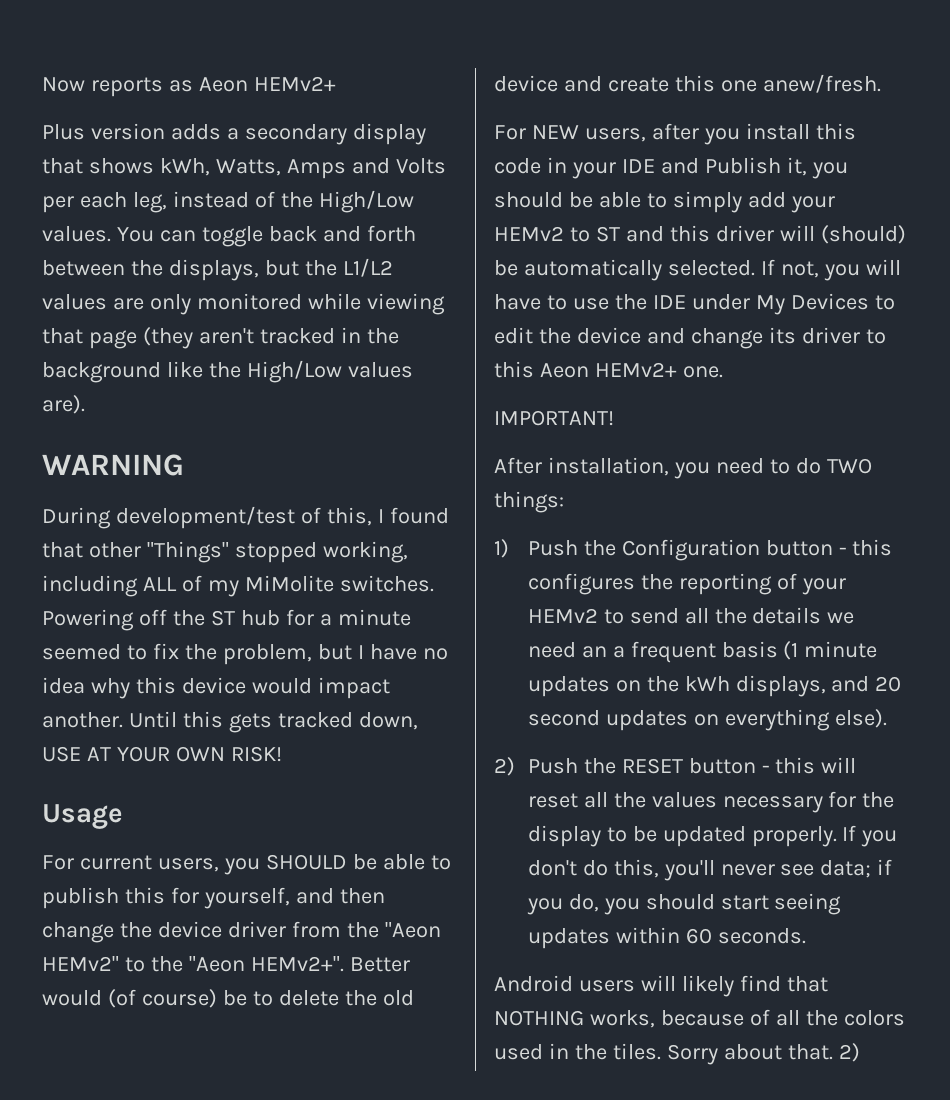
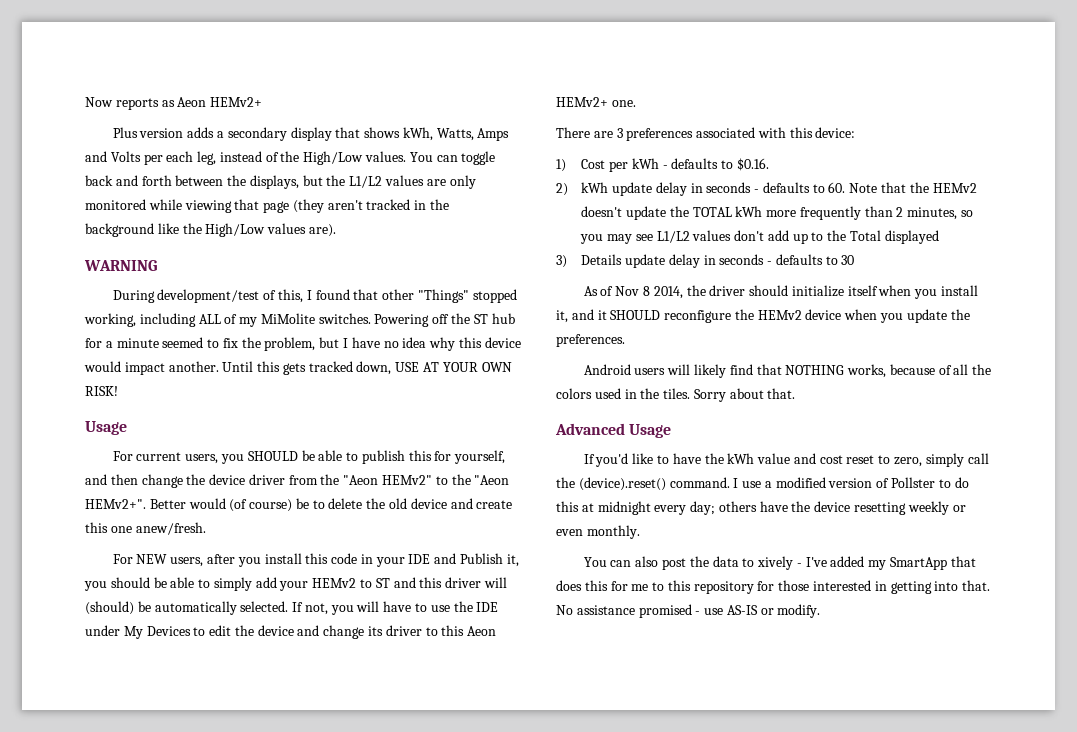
- IMPORTANT!
- After installation, you need to do TWO things:
- 1) Push the Configuration button - this configures the reporting of your HEMv2 to send all the details we need an a frequent basis (1 minute updates on the kWh displays, and 20 second updates on everything else).
- 2) Push the RESET button - this will reset all the values necessary for the display to be updated properly. If you don't do this, you'll never see data; if you do, you should start seeing updates within 60 seconds.
+ There are 3 preferences associated with this device:
+ 1) Cost per kWh - defaults to $0.16.
+ 2) kWh update delay in seconds - defaults to 60. Note that the HEMv2 doesn't update the TOTAL kWh more frequently than 2 minutes, so you may see L1/L2 values don't add up to the Total displayed
+ 3) Details update delay in seconds - defaults to 30
+ As of Nov 8 2014, the driver should initialize itself when you install it, and it SHOULD reconfigure the HEMv2 device when you update the preferences.
- Sorry about that. 2)
+ Sorry about that.
+ Advanced Usage
+ If you'd like to have the kWh value and cost reset to zero, simply call the (device).reset() command. I use a modified version of Pollster to do this at midnight every day; others have the device resetting weekly or even monthly.
+ You can also post the data to xively - I've added my SmartApp that does this for me to this repository for those interested in getting into that. No assistance promised - use AS-IS or modify.

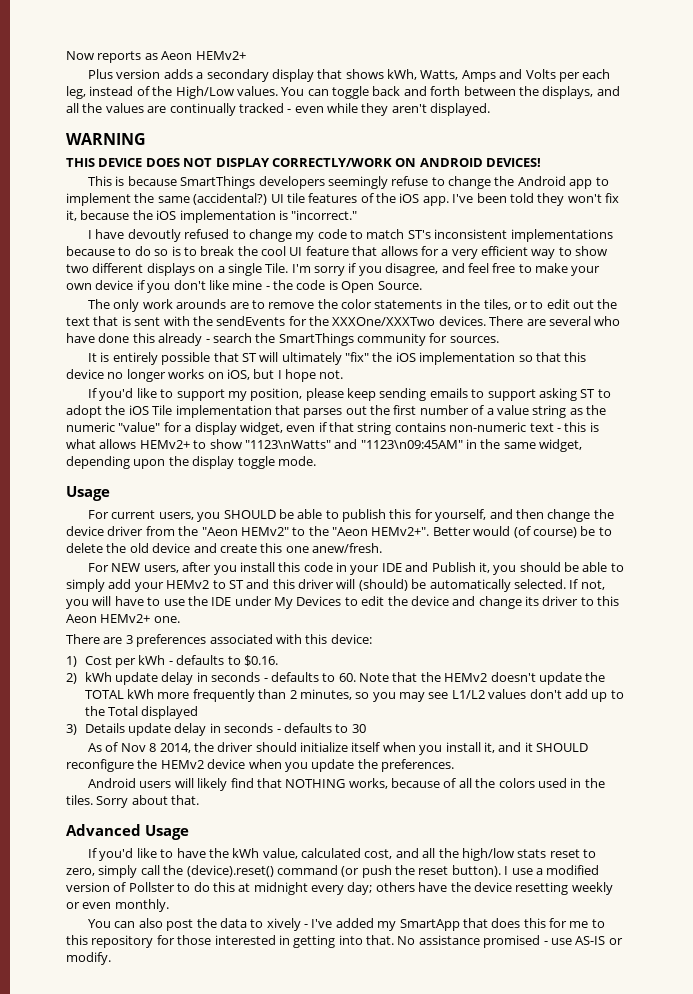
- You can toggle back and forth between the displays, but the L1/L2 values are only monitored while viewing that page (they aren't tracked in the background like the High/Low values are).
+ You can toggle back and forth between the displays, and all the values are continually tracked - even while they aren't displayed.
  WARNING
- During development/test of this, I found that other "Things" stopped working, including ALL of my MiMolite switches. Powering off the ST hub for a minute seemed to fix the problem, but I have no idea why this device would impact another. Until this gets tracked down, USE AT YOUR OWN RISK!
+ THIS DEVICE DOES NOT DISPLAY CORRECTLY/WORK ON ANDROID DEVICES!
+ This is because SmartThings developers seemingly refuse to change the Android app to implement the same (accidental?) UI tile features of the iOS app. I've been told they won't fix it, because the iOS implementation is "incorrect."
+ I have devoutly refused to change my code to match ST's inconsistent implementations because to do so is to break the cool UI feature that allows for a very efficient way to show two different displays on a single Tile. I'm sorry if you disagree, and feel free to make your own device if you don't like mine - the code is Open Source.
+ The only work arounds are to remove the color statements in the tiles, or to edit out the text that is sent with the sendEvents for the XXXOne/XXXTwo devices. There are several who have done this already - search the SmartThings community for sources.
+ It is entirely possible that ST will ultimately "fix" the iOS implementation so that this device no longer works on iOS, but I hope not.
+ If you'd like to support my position, please keep sending emails to support asking ST to adopt the iOS Tile implementation that parses out the first number of a value string as the numeric "value" for a display widget, even if that string contains non-numeric text - this is what allows HEMv2+ to show "1123\nWatts" and "1123\n09:45AM" in the same widget, depending upon the display toggle mode.
- If you'd like to have the kWh value and cost reset to zero, simply call the (device).reset() command.
+ If you'd like to have the kWh value, calculated cost, and all the high/low stats reset to zero, simply call the (device).reset() command (or push the reset button).

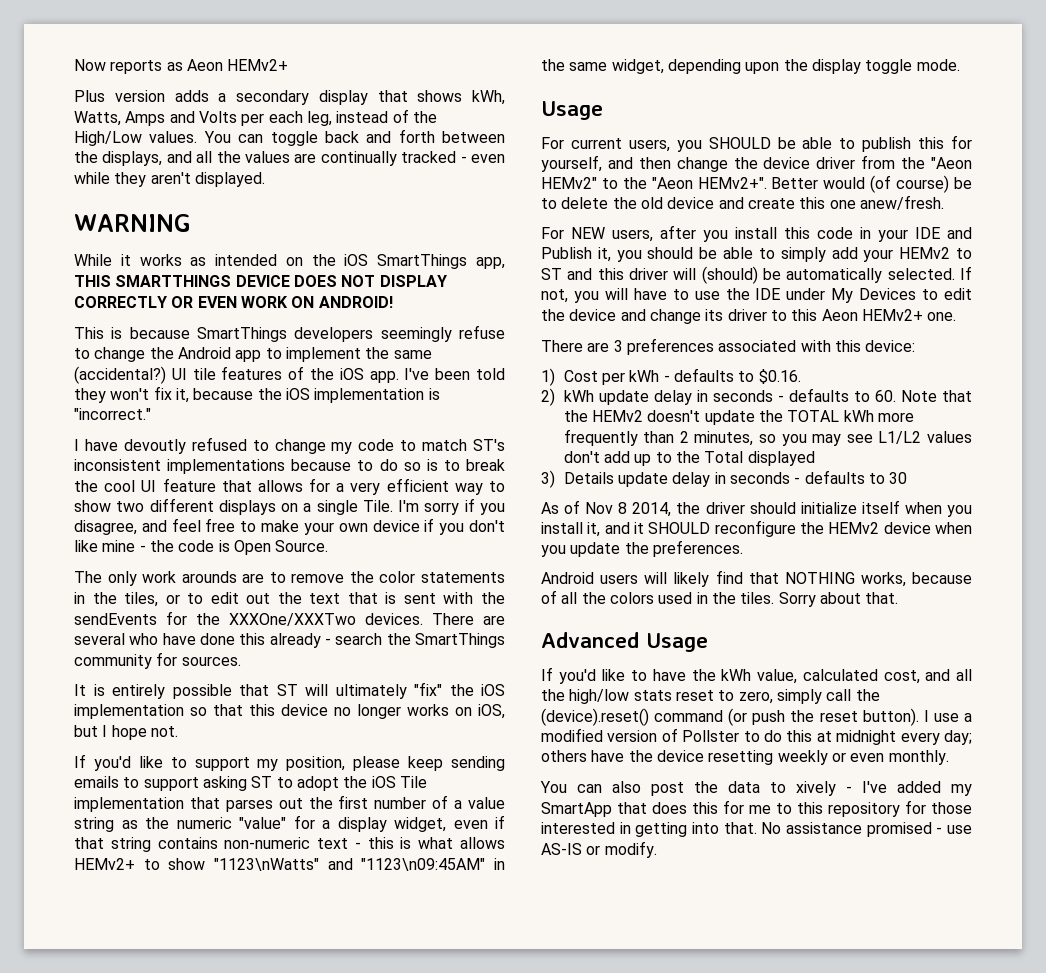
- THIS DEVICE DOES NOT DISPLAY CORRECTLY/WORK ON ANDROID DEVICES!
+ While it works as intended on the iOS SmartThings app, THIS SMARTTHINGS DEVICE DOES NOT DISPLAY CORRECTLY OR EVEN WORK ON ANDROID!

